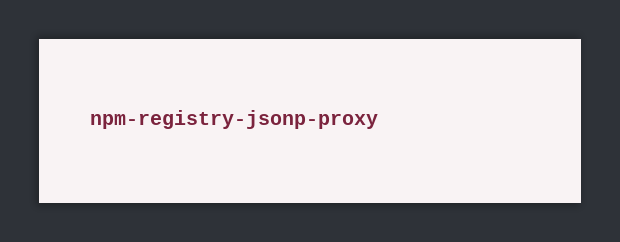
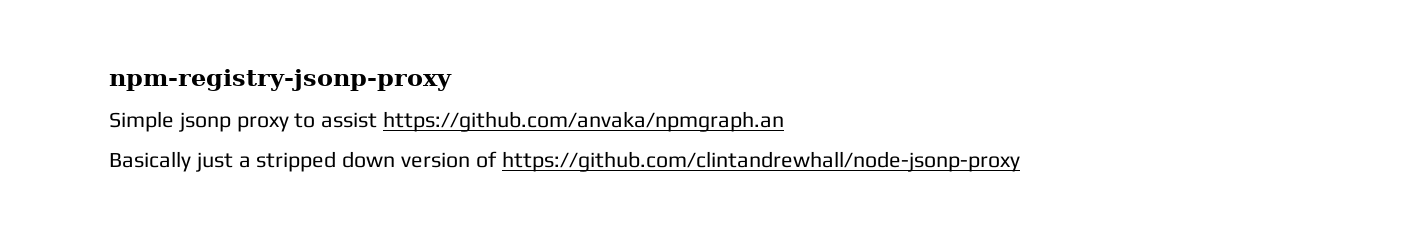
+ Simple jsonp proxy to assist https://github.com/anvaka/npmgraph.an
+ Basically just a stripped down version of https://github.com/clintandrewhall/node-jsonp-proxy

